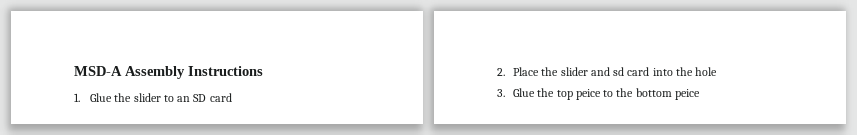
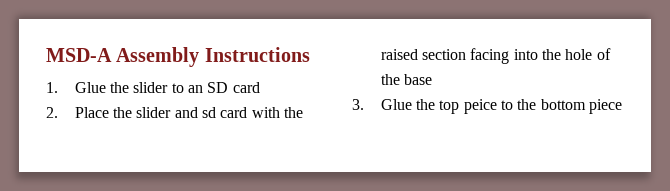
- 2. Place the slider and sd card into the hole
+ 2. Place the slider and sd card with the raised section facing into the hole of the base
- 3. Glue the top peice to the bottom peice
+ 3. Glue the top peice to the bottom piece

